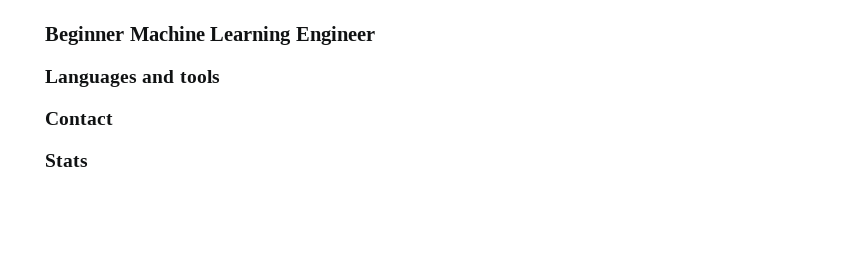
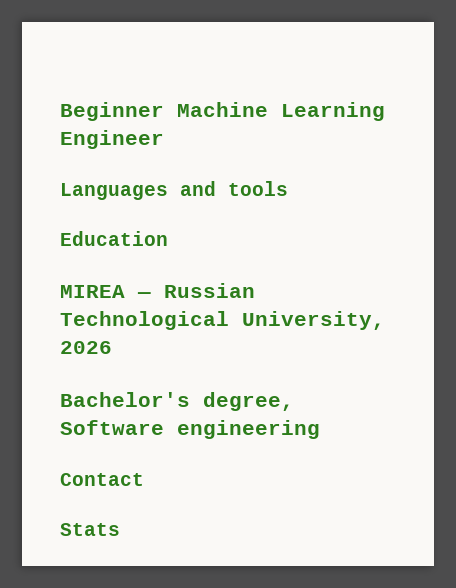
+ Education
+ MIREA — Russian Technological University, 2026
+ Bachelor's degree, Software engineering

